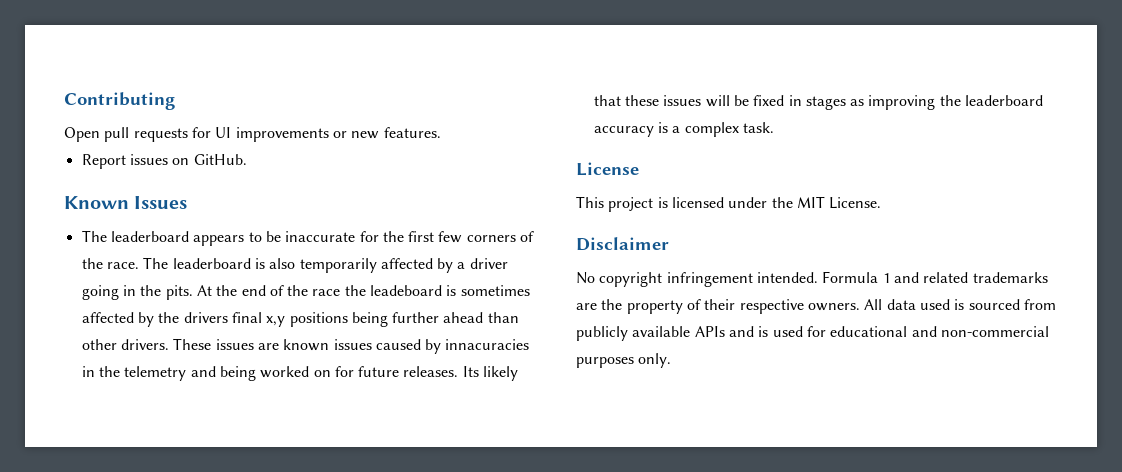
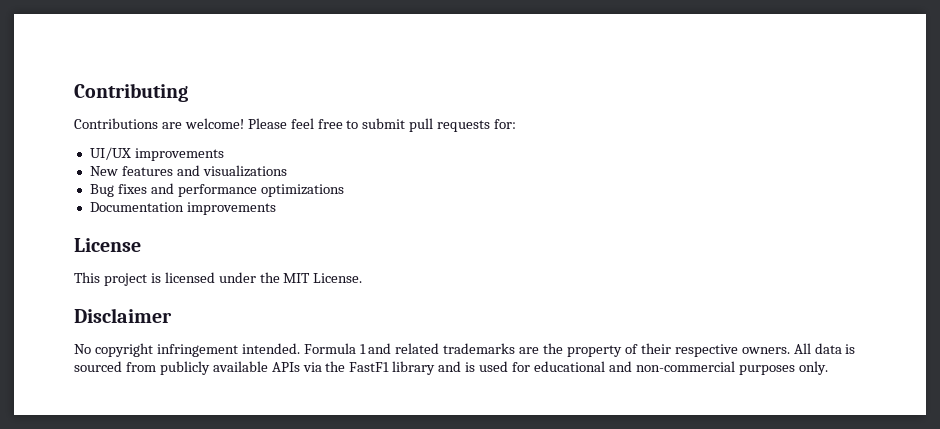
- Open pull requests for UI improvements or new features.
- Report issues on GitHub.
- Known Issues
- The leaderboard appears to be inaccurate for the first few corners of the race. The leaderboard is also temporarily affected by a driver going in the pits. At the end of the race the leadeboard is sometimes affected by the drivers final x,y positions being further ahead than other drivers. These issues are known issues caused by innacuracies in the telemetry and being worked on for future releases. Its likely that these issues will be fixed in stages as improving the leaderboard accuracy is a complex task.
+ Contributions are welcome! Please feel free to submit pull requests for:
+ UI/UX improvements
+ New features and visualizations
+ Bug fixes and performance optimizations
+ Documentation improvements
- All data used is sourced from publicly available APIs and is used for educational and non-commercial purposes only.
+ All data is sourced from publicly available APIs via the FastF1 library and is used for educational and non-commercial purposes only.

